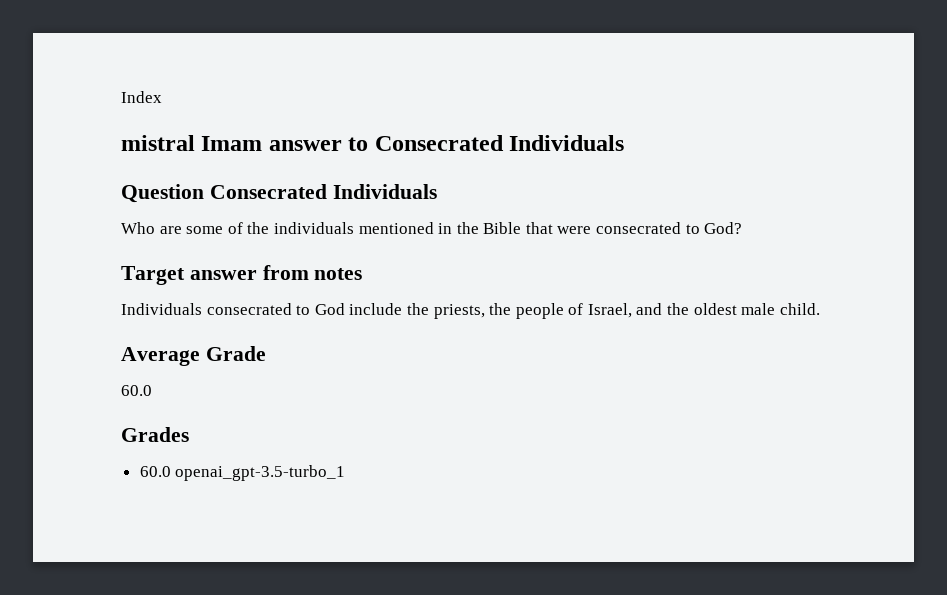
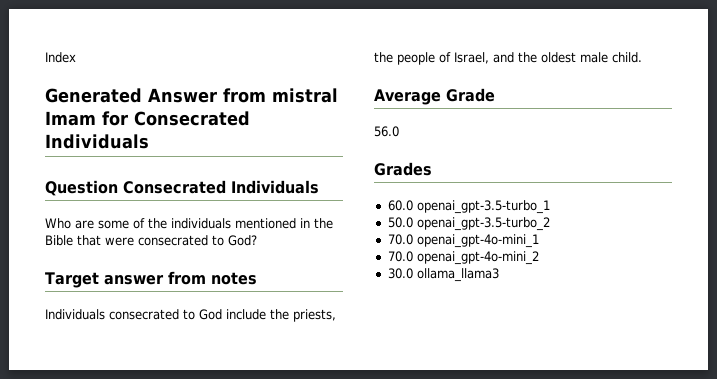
- mistral Imam answer to Consecrated Individuals
+ Generated Answer from mistral Imam for Consecrated Individuals
  Average Grade
- 60.0
+ 56.0
+ 50.0 openai_gpt-3.5-turbo_2
+ 70.0 openai_gpt-4o-mini_1
+ 70.0 openai_gpt-4o-mini_2
+ 30.0 ollama_llama3

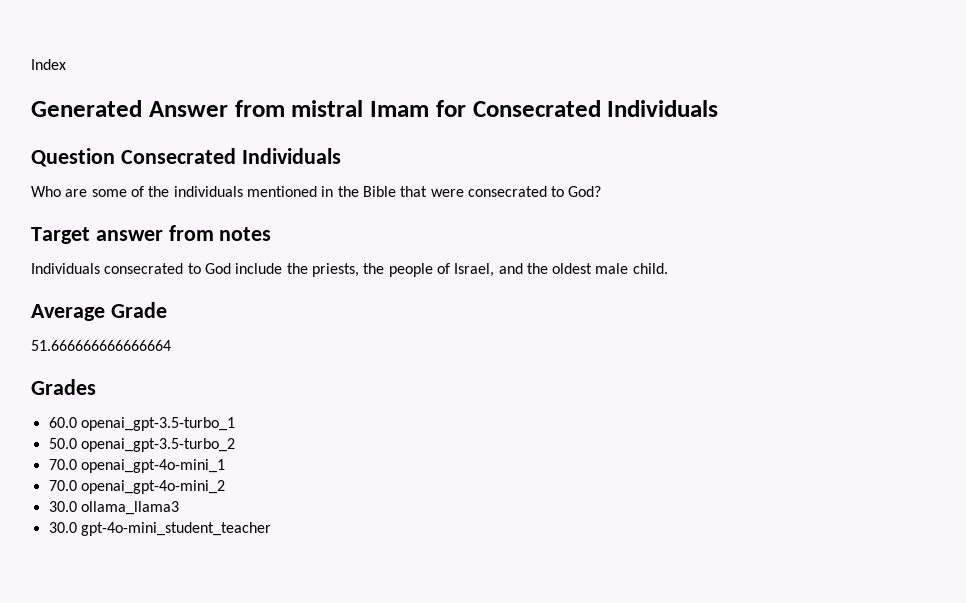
- 56.0
+ 51.666666666666664
+ 30.0 gpt-4o-mini_student_teacher

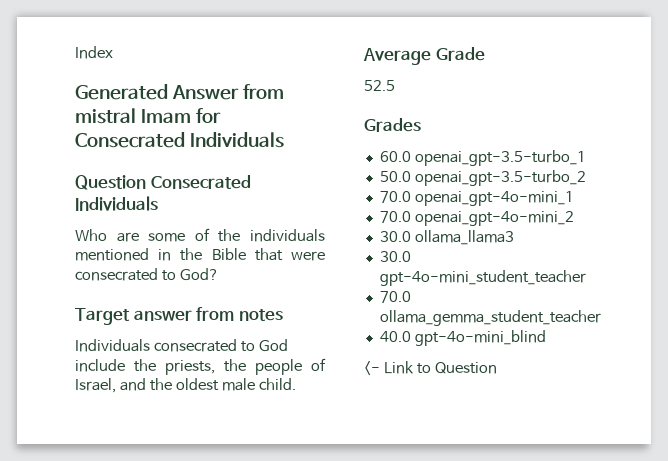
- 51.666666666666664
+ 52.5
+ 70.0 ollama_gemma_student_teacher
+ 40.0 gpt-4o-mini_blind
+ <- Link to Question

